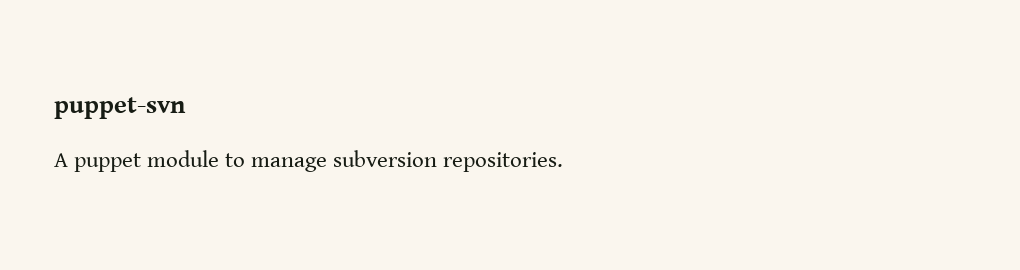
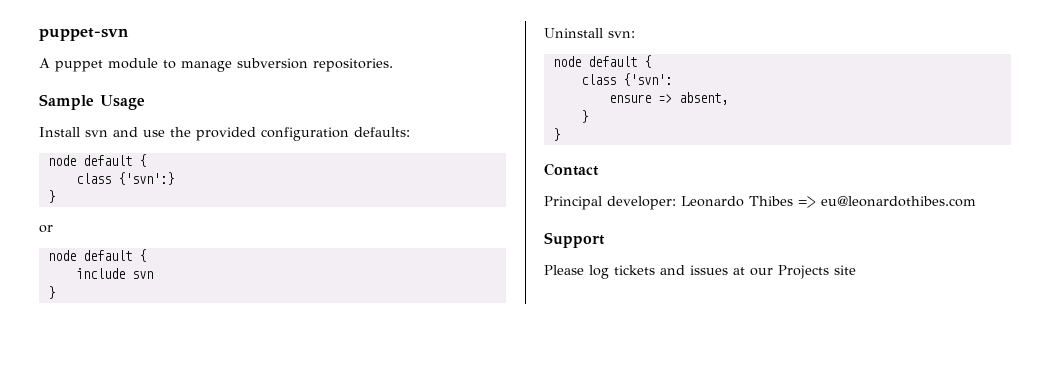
+ Sample Usage
+ Install svn and use the provided configuration defaults:
+ node default {
+ class {'svn':}
+ }
+ or
+ node default {
+ include svn
+ }
+ Uninstall svn:
+ node default {
+ class {'svn':
+ ensure => absent,
+ }
+ }
+ Contact
+ Principal developer: Leonardo Thibes => eu@leonardothibes.com
+ Support
+ Please log tickets and issues at our Projects site

